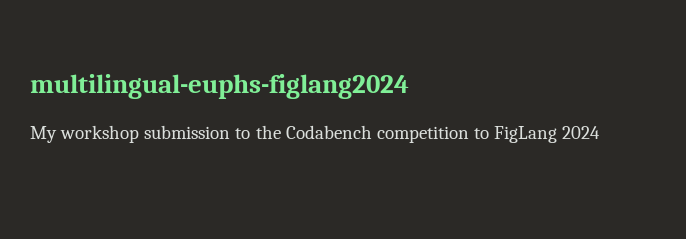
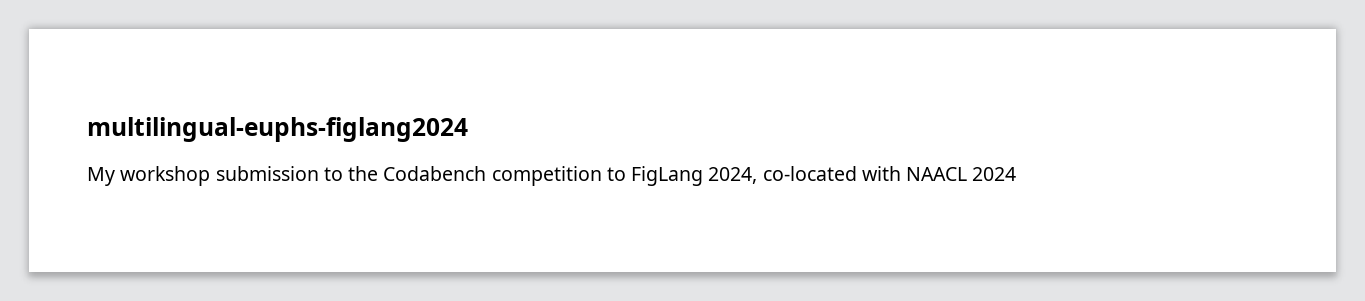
- My workshop submission to the Codabench competition to FigLang 2024
+ My workshop submission to the Codabench competition to FigLang 2024, co-located with NAACL 2024

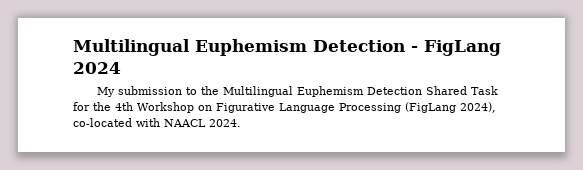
- multilingual-euphs-figlang2024
+ Multilingual Euphemism Detection - FigLang 2024
- My workshop submission to the Codabench competition to FigLang 2024, co-located with NAACL 2024
+ My submission to the Multilingual Euphemism Detection Shared Task for the 4th Workshop on Figurative Language Processing (FigLang 2024), co-located with NAACL 2024.

